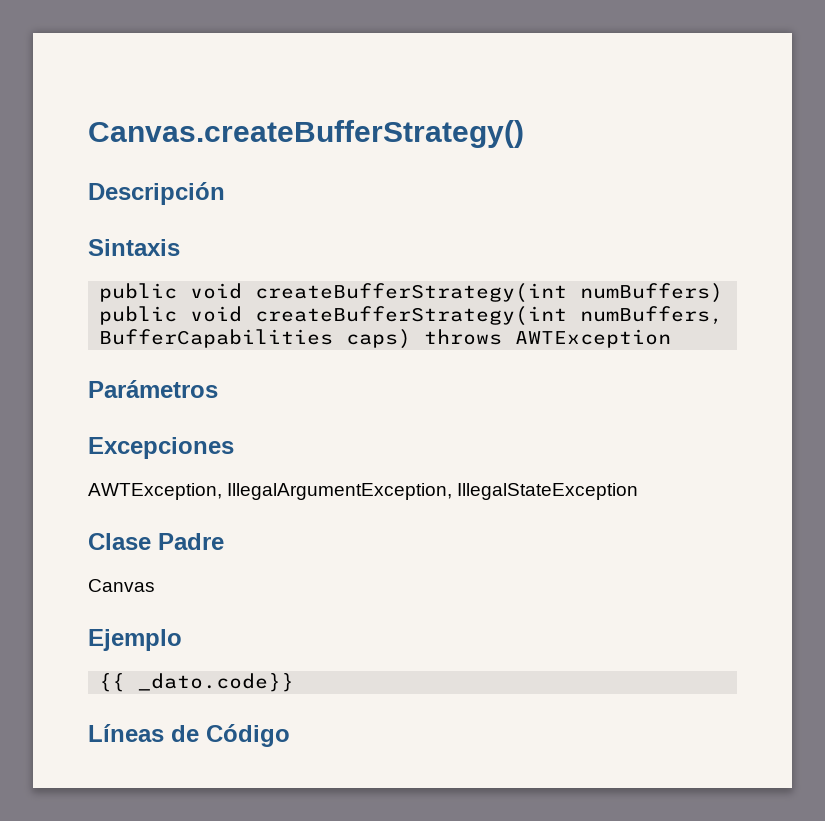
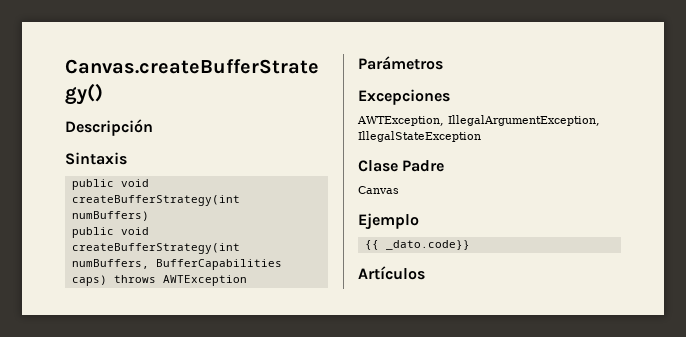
- Líneas de Código
+ Artículos

